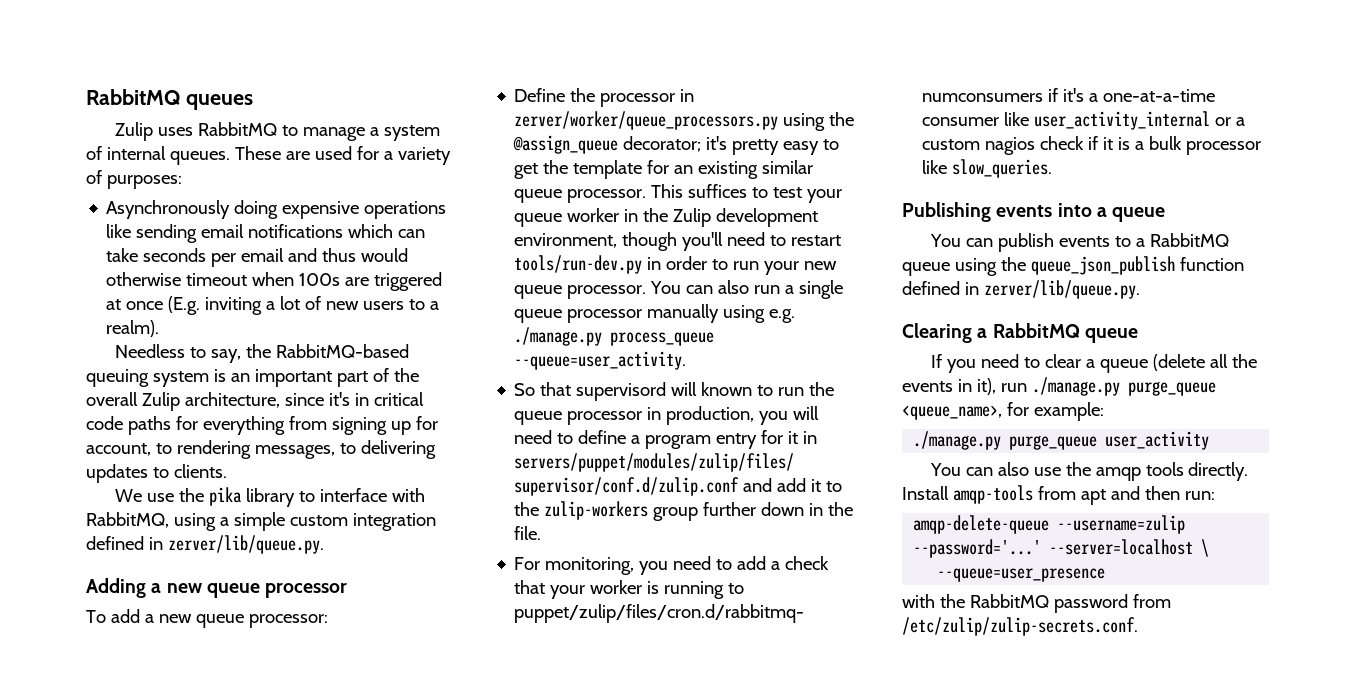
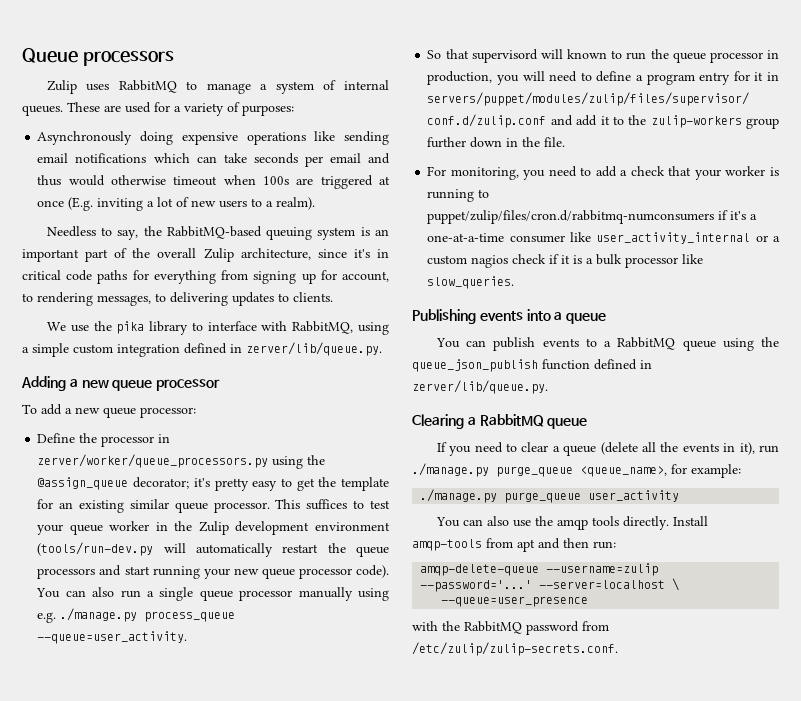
- RabbitMQ queues
+ Queue processors
- This suffices to test your queue worker in the Zulip development environment, though you'll need to restart tools/run-dev.py in order to run your new queue processor.
+ This suffices to test your queue worker in the Zulip development environment (tools/run-dev.py will automatically restart the queue processors and start running your new queue processor code).

